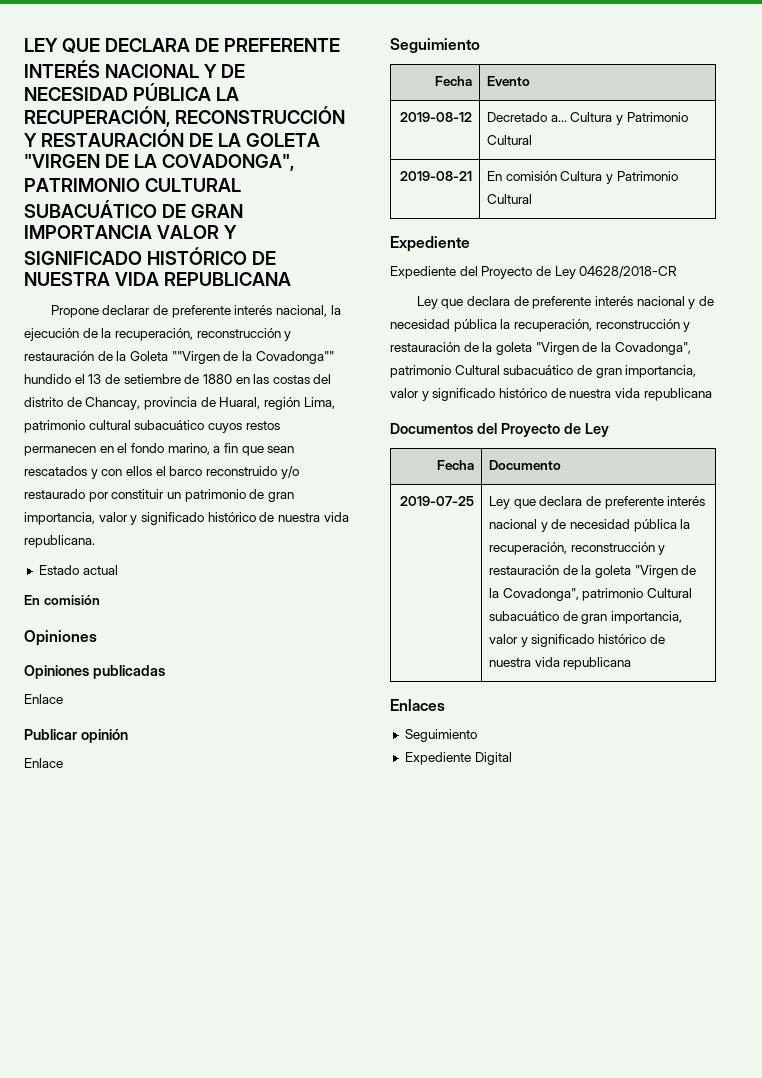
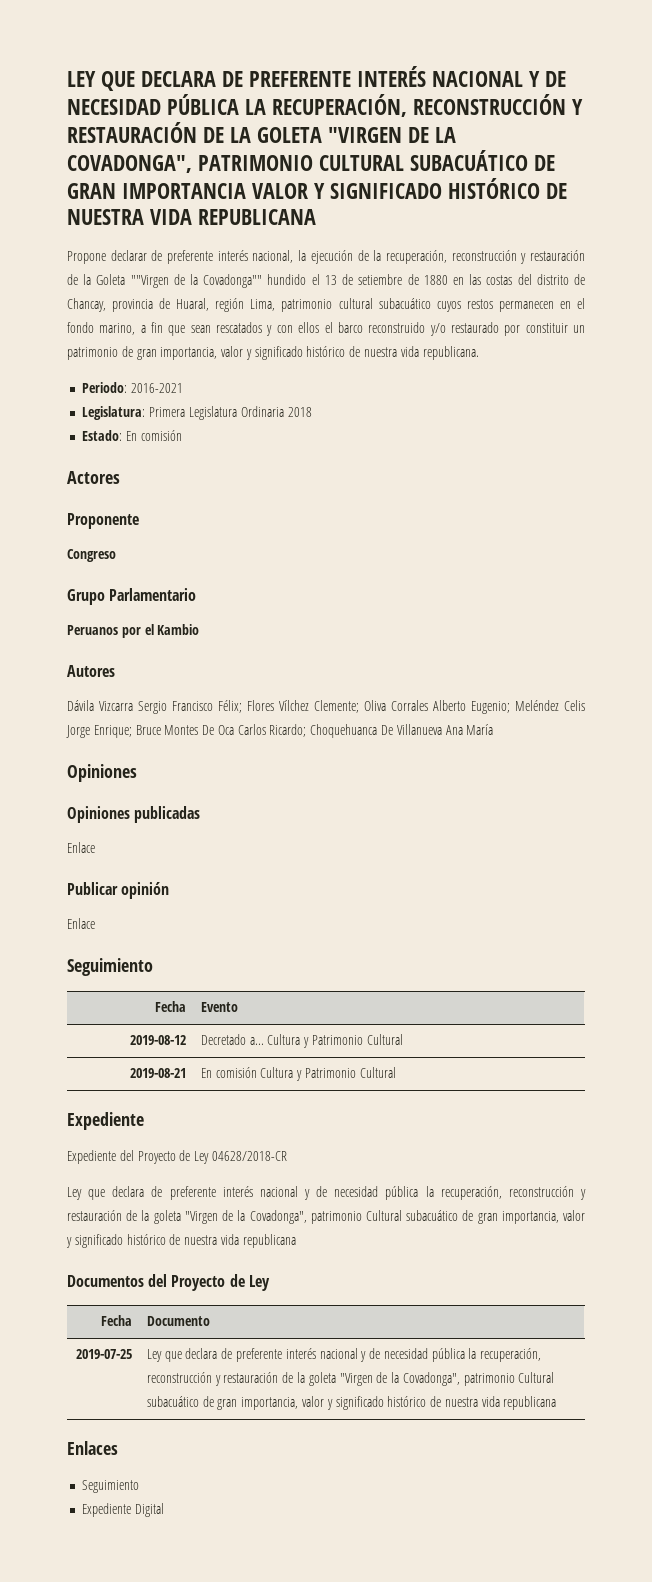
- Estado actual
- En comisión
+ Periodo: 2016-2021
+ Legislatura: Primera Legislatura Ordinaria 2018
+ Estado: En comisión
+ Actores
+ Proponente
+ Congreso
+ Grupo Parlamentario
+ Peruanos por el Kambio
+ Autores
+ Dávila Vizcarra Sergio Francisco Félix; Flores Vílchez Clemente; Oliva Corrales Alberto Eugenio; Meléndez Celis Jorge Enrique; Bruce Montes De Oca Carlos Ricardo; Choquehuanca De Villanueva Ana María

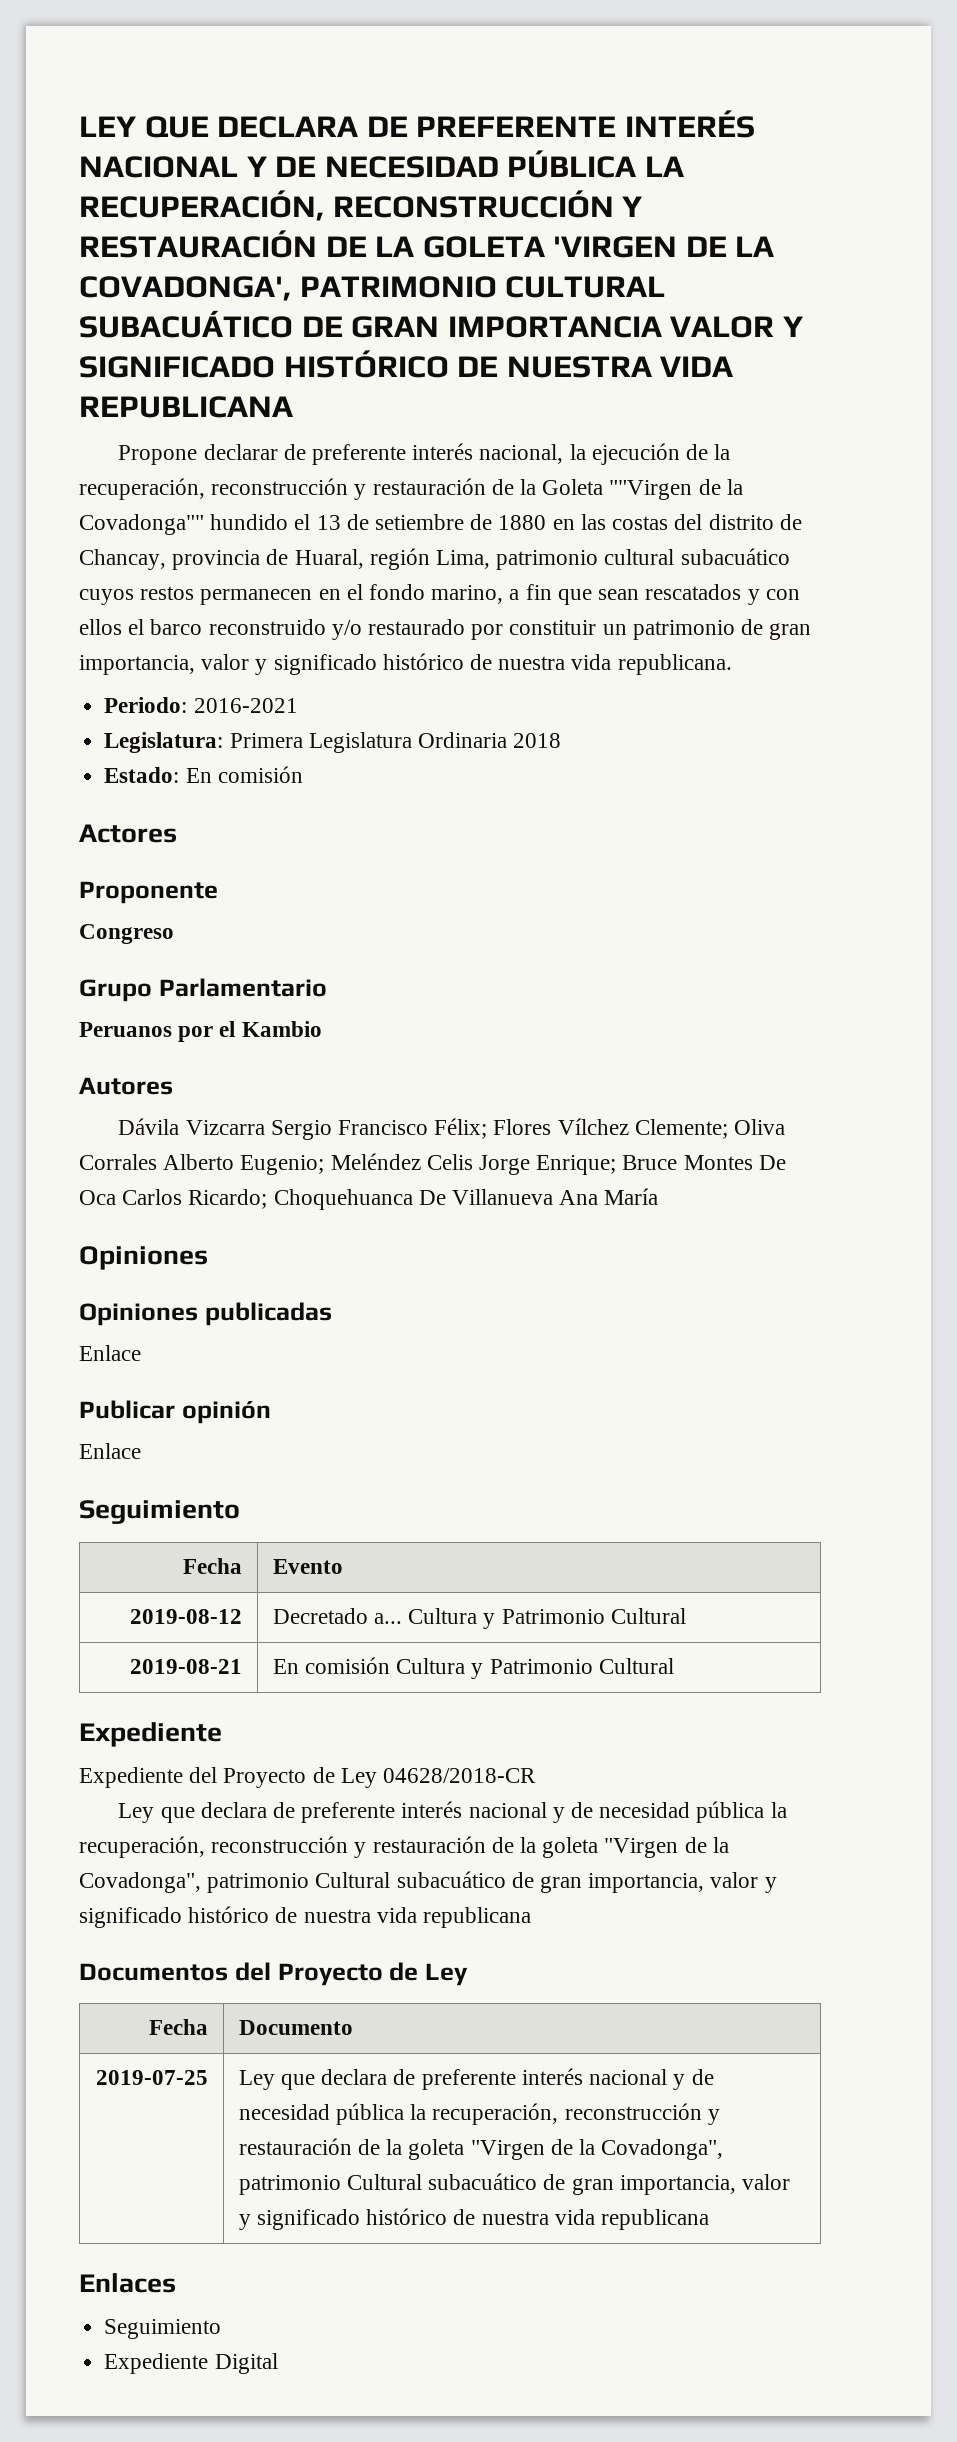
- LEY QUE DECLARA DE PREFERENTE INTERÉS NACIONAL Y DE NECESIDAD PÚBLICA LA RECUPERACIÓN, RECONSTRUCCIÓN Y RESTAURACIÓN DE LA GOLETA "VIRGEN DE LA COVADONGA", PATRIMONIO CULTURAL SUBACUÁTICO DE GRAN IMPORTANCIA VALOR Y SIGNIFICADO HISTÓRICO DE NUESTRA VIDA REPUBLICANA
+ LEY QUE DECLARA DE PREFERENTE INTERÉS NACIONAL Y DE NECESIDAD PÚBLICA LA RECUPERACIÓN, RECONSTRUCCIÓN Y RESTAURACIÓN DE LA GOLETA 'VIRGEN DE LA COVADONGA', PATRIMONIO CULTURAL SUBACUÁTICO DE GRAN IMPORTANCIA VALOR Y SIGNIFICADO HISTÓRICO DE NUESTRA VIDA REPUBLICANA

